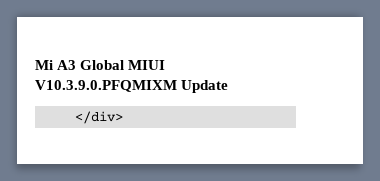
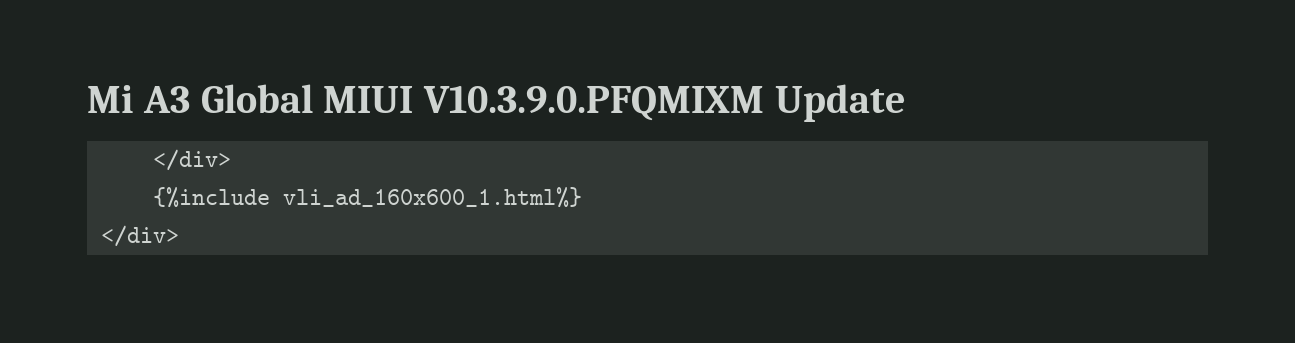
+ {%include vli_ad_160x600_1.html%}
+ </div>

